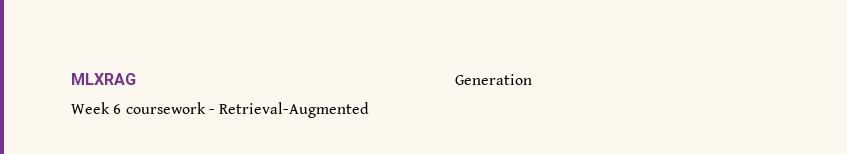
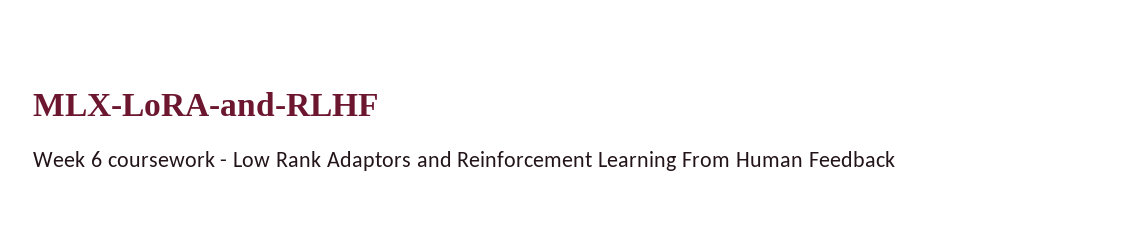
- MLXRAG
+ MLX-LoRA-and-RLHF
- Week 6 coursework - Retrieval-Augmented Generation
+ Week 6 coursework - Low Rank Adaptors and Reinforcement Learning From Human Feedback

